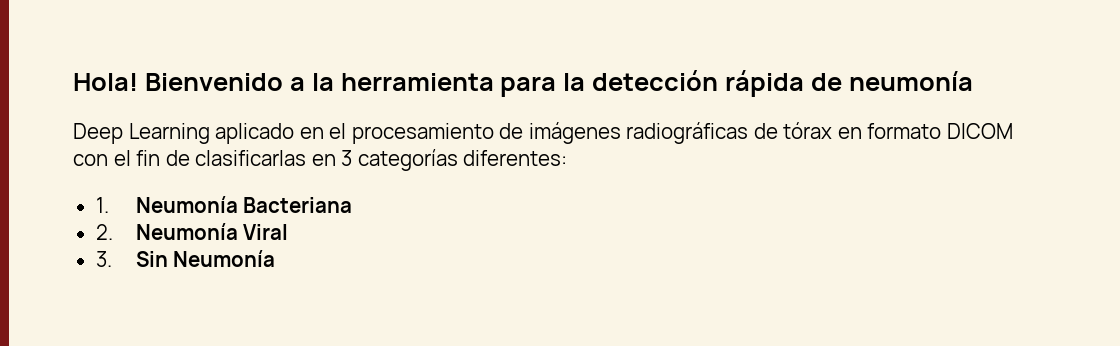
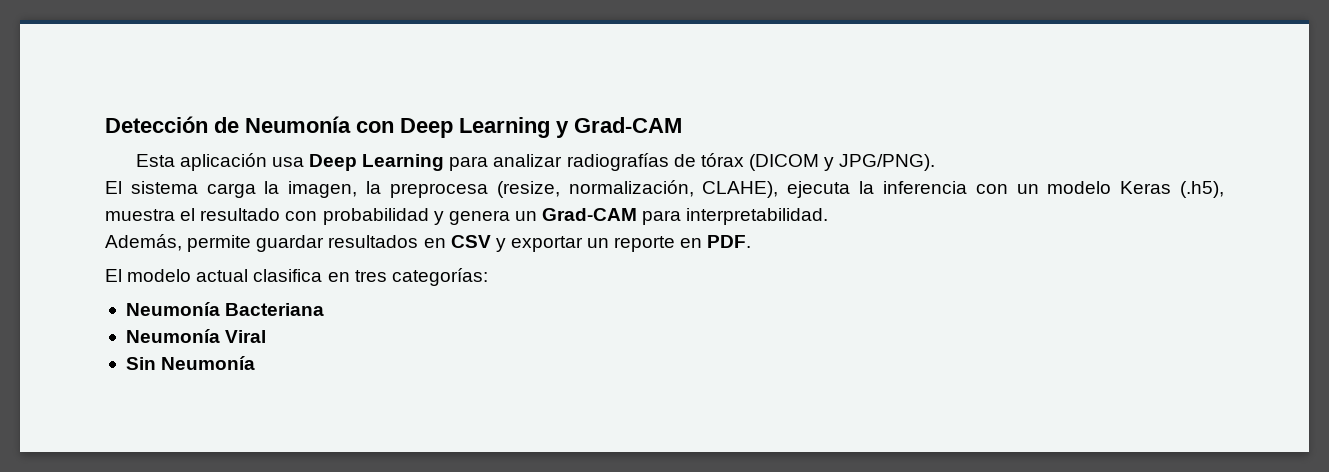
- Hola! Bienvenido a la herramienta para la detección rápida de neumonía
- Deep Learning aplicado en el procesamiento de imágenes radiográficas de tórax en formato DICOM con el fin de clasificarlas en 3 categorías diferentes:
- 1. Neumonía Bacteriana
+ Detección de Neumonía con Deep Learning y Grad-CAM
+ Esta aplicación usa Deep Learning para analizar radiografías de tórax (DICOM y JPG/PNG).
+ El sistema carga la imagen, la preprocesa (resize, normalización, CLAHE), ejecuta la inferencia con un modelo Keras (.h5), muestra el resultado con probabilidad y genera un Grad-CAM para interpretabilidad.
+ Además, permite guardar resultados en CSV y exportar un reporte en PDF.
+ El modelo actual clasifica en tres categorías:
+ Neumonía Bacteriana
- 2. Neumonía Viral
+ Neumonía Viral
- 3. Sin Neumonía
+ Sin Neumonía

